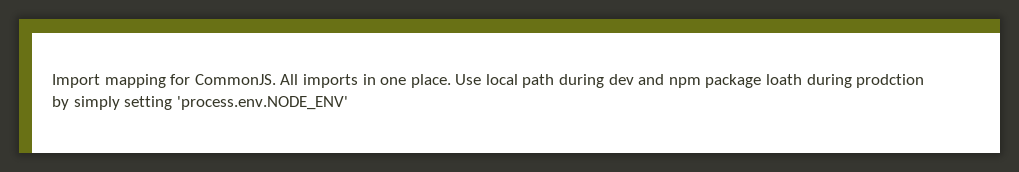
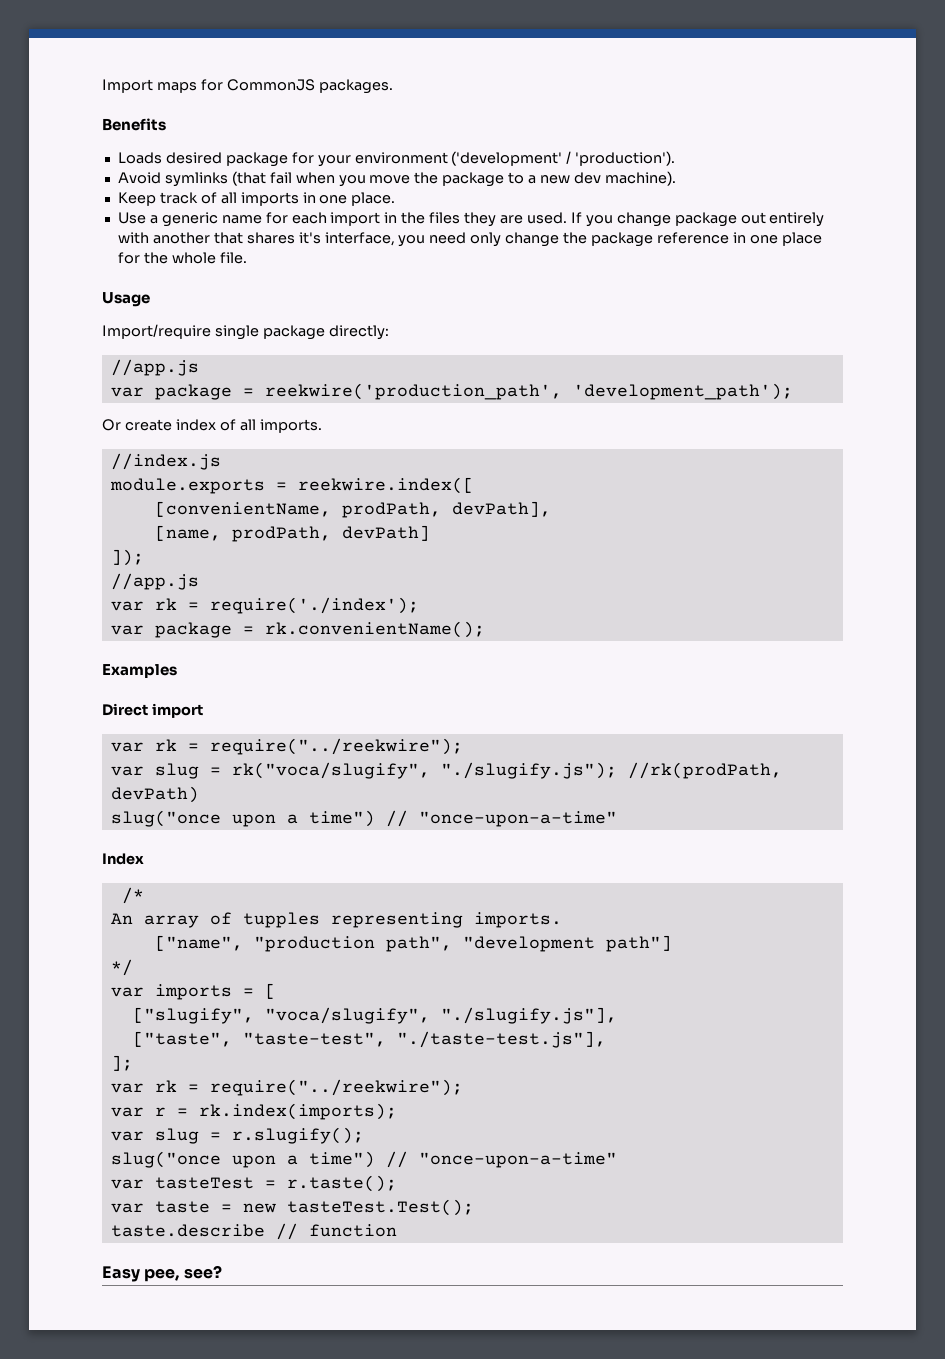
- Import mapping for CommonJS. All imports in one place. Use local path during dev and npm package loath during prodction by simply setting 'process.env.NODE_ENV'
+ Import maps for CommonJS packages.
+ Benefits
+ Loads desired package for your environment ('development' / 'production').
+ Avoid symlinks (that fail when you move the package to a new dev machine).
+ Keep track of all imports in one place.
+ Use a generic name for each import in the files they are used. If you change package out entirely with another that shares it's interface, you need only change the package reference in one place for the whole file.
+ Usage
+ Import/require single package directly:
+ //app.js
+ var package = reekwire('production_path', 'development_path');
+ Or create index of all imports.
+ //index.js
+ module.exports = reekwire.index([
+ [convenientName, prodPath, devPath],
+ [name, prodPath, devPath]
+ ]);
+ //app.js
+ var rk = require('./index');
+ var package = rk.convenientName();
+ Examples
+ Direct import
+ var rk = require("../reekwire");
+ var slug = rk("voca/slugify", "./slugify.js"); //rk(prodPath, devPath)
+ slug("once upon a time") // "once-upon-a-time"
+ Index
+ /*
+ An array of tupples representing imports.
+ ["name", "production path", "development path"]
+ */
+ var imports = [
+ ["slugify", "voca/slugify", "./slugify.js"],
+ ["taste", "taste-test", "./taste-test.js"],
+ ];
+ var rk = require("../reekwire");
+ var r = rk.index(imports);
+ var slug = r.slugify();
+ slug("once upon a time") // "once-upon-a-time"
+ var tasteTest = r.taste();
+ var taste = new tasteTest.Test();
+ taste.describe // function
+ Easy pee, see?

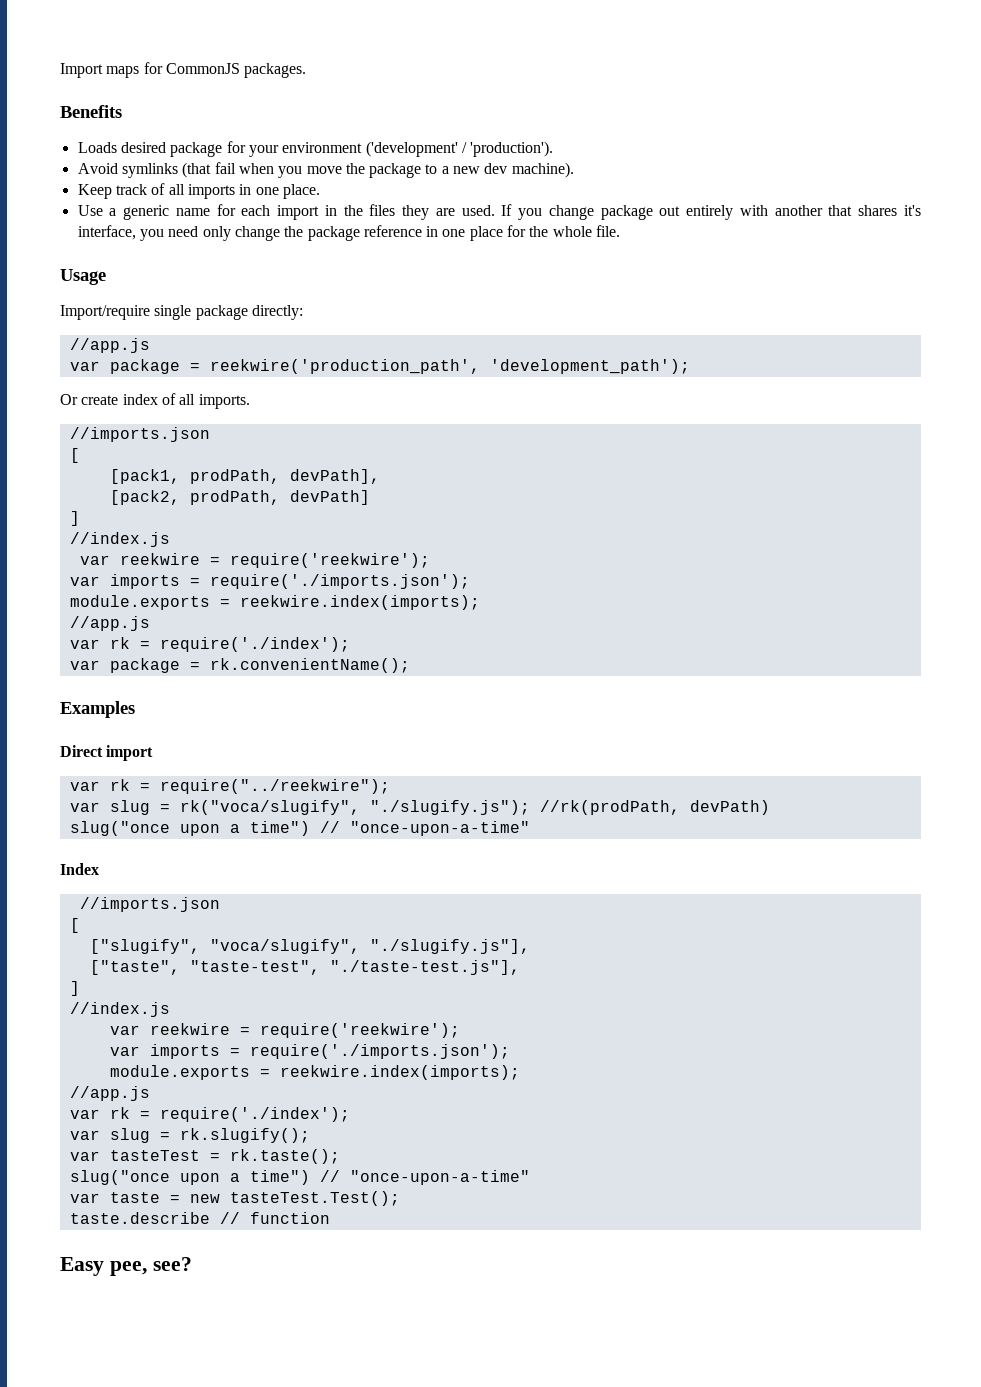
  Or create index of all imports.
+ //imports.json
+ [
+ [pack1, prodPath, devPath],
+ [pack2, prodPath, devPath]
+ ]
  //index.js
- module.exports = reekwire.index([
- [convenientName, prodPath, devPath],
- [name, prodPath, devPath]
- ]);
+ var reekwire = require('reekwire');
+ var imports = require('./imports.json');
+ module.exports = reekwire.index(imports);
  Index
- /*
- An array of tupples representing imports.
- ["name", "production path", "development path"]
- */
- var imports = [
+ //imports.json
+ [
  ["taste", "taste-test", "./taste-test.js"],
- ];
- var rk = require("../reekwire");
- var r = rk.index(imports);
- var slug = r.slugify();
+ ]
+ //index.js
+ var reekwire = require('reekwire');
+ var imports = require('./imports.json');
+ module.exports = reekwire.index(imports);
+ //app.js
+ var rk = require('./index');
+ var slug = rk.slugify();
+ var tasteTest = rk.taste();
  slug("once upon a time") // "once-upon-a-time"
- var tasteTest = r.taste();

